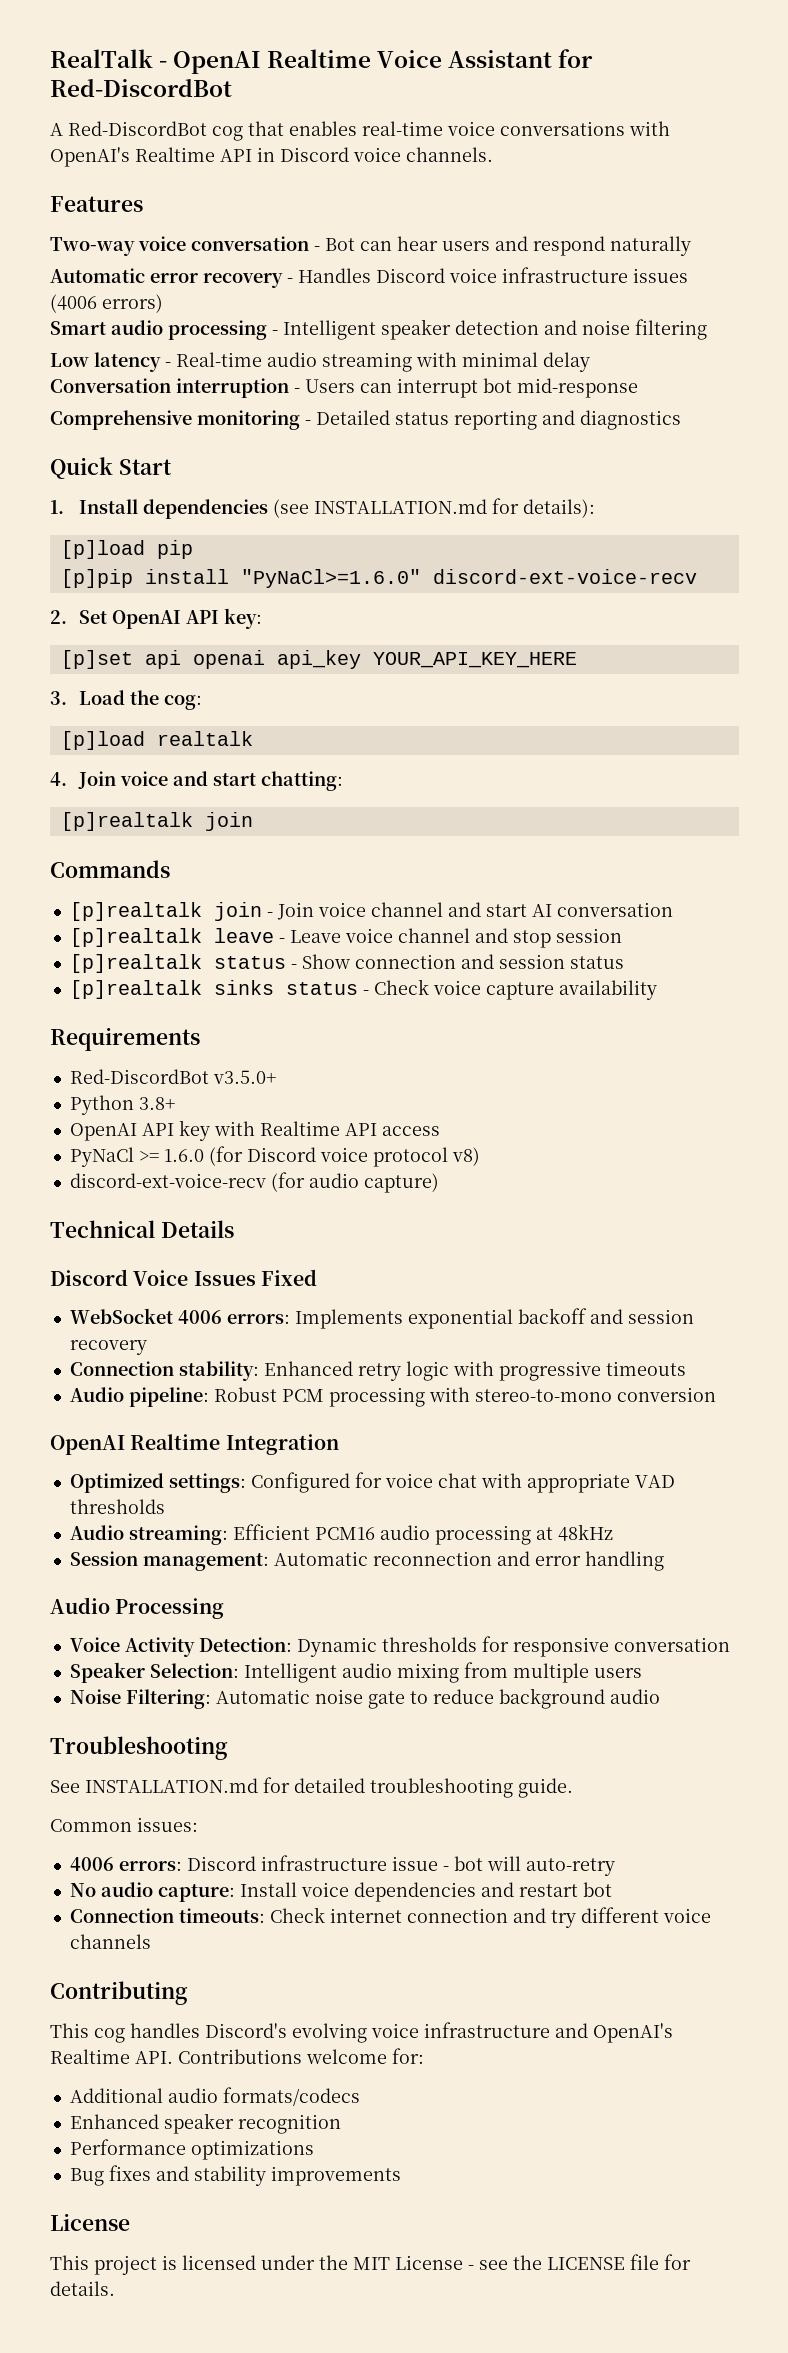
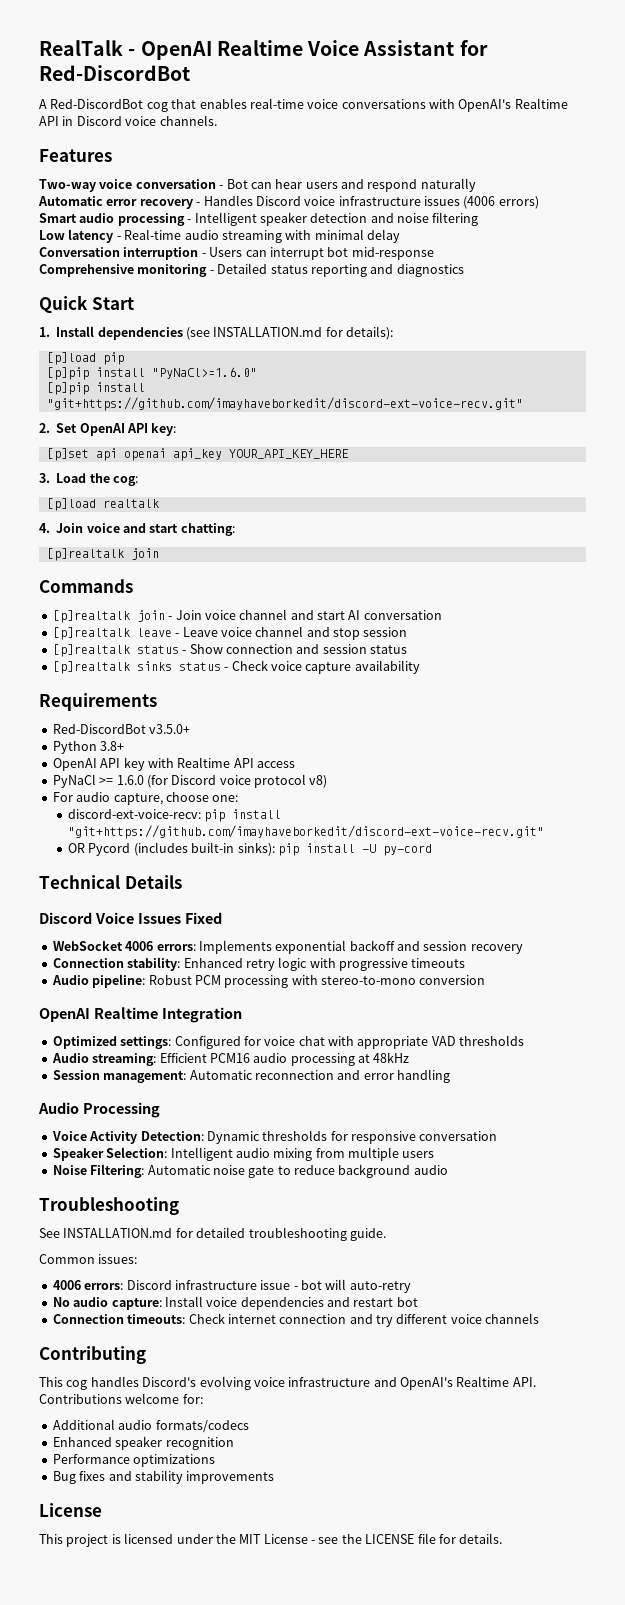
- [p]pip install "PyNaCl>=1.6.0" discord-ext-voice-recv
+ [p]pip install "PyNaCl>=1.6.0"
+ [p]pip install "git+https://github.com/imayhaveborkedit/discord-ext-voice-recv.git"
- discord-ext-voice-recv (for audio capture)
+ For audio capture, choose one:
+ discord-ext-voice-recv: pip install "git+https://github.com/imayhaveborkedit/discord-ext-voice-recv.git"
+ OR Pycord (includes built-in sinks): pip install -U py-cord

